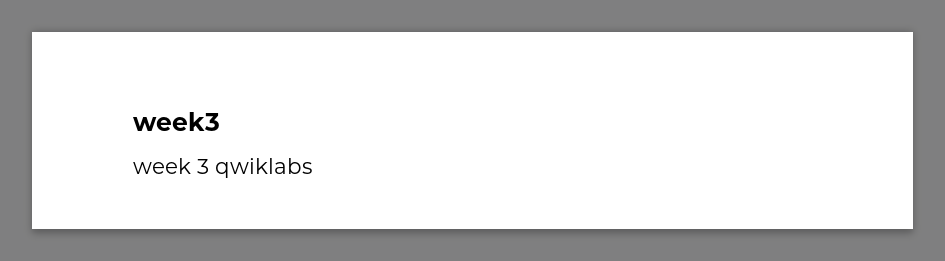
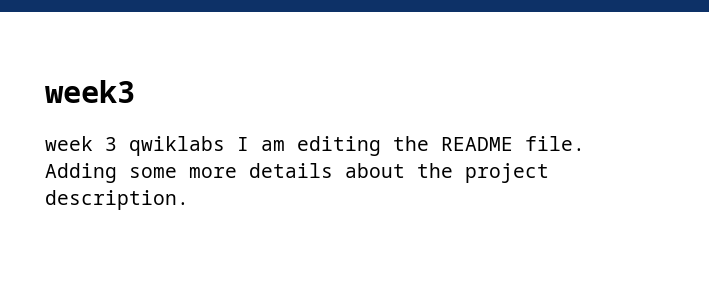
- week 3 qwiklabs
+ week 3 qwiklabs I am editing the README file. Adding some more details about the project description.

